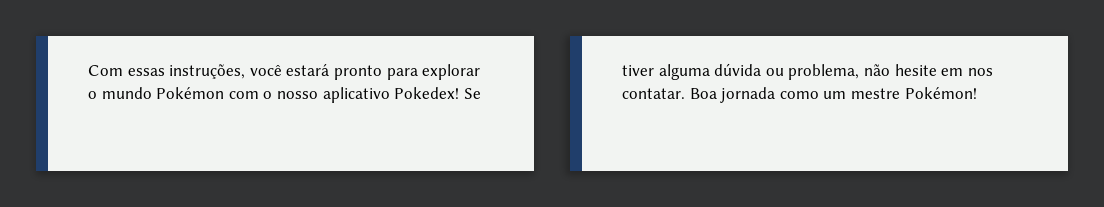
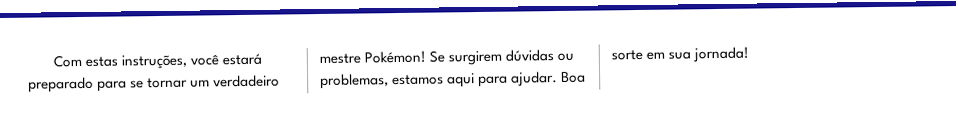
- Com essas instruções, você estará pronto para explorar o mundo Pokémon com o nosso aplicativo Pokedex! Se tiver alguma dúvida ou problema, não hesite em nos contatar. Boa jornada como um mestre Pokémon!
+ Com estas instruções, você estará preparado para se tornar um verdadeiro mestre Pokémon! Se surgirem dúvidas ou problemas, estamos aqui para ajudar. Boa sorte em sua jornada!

